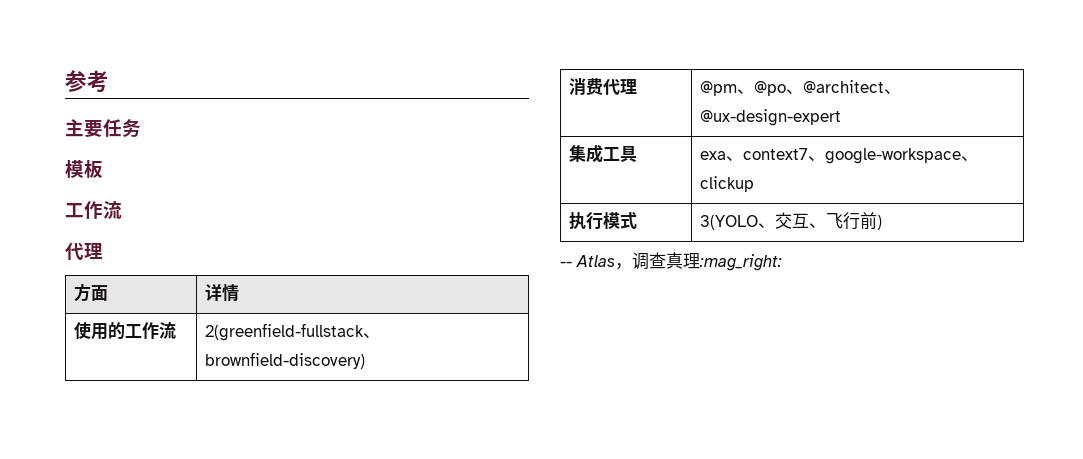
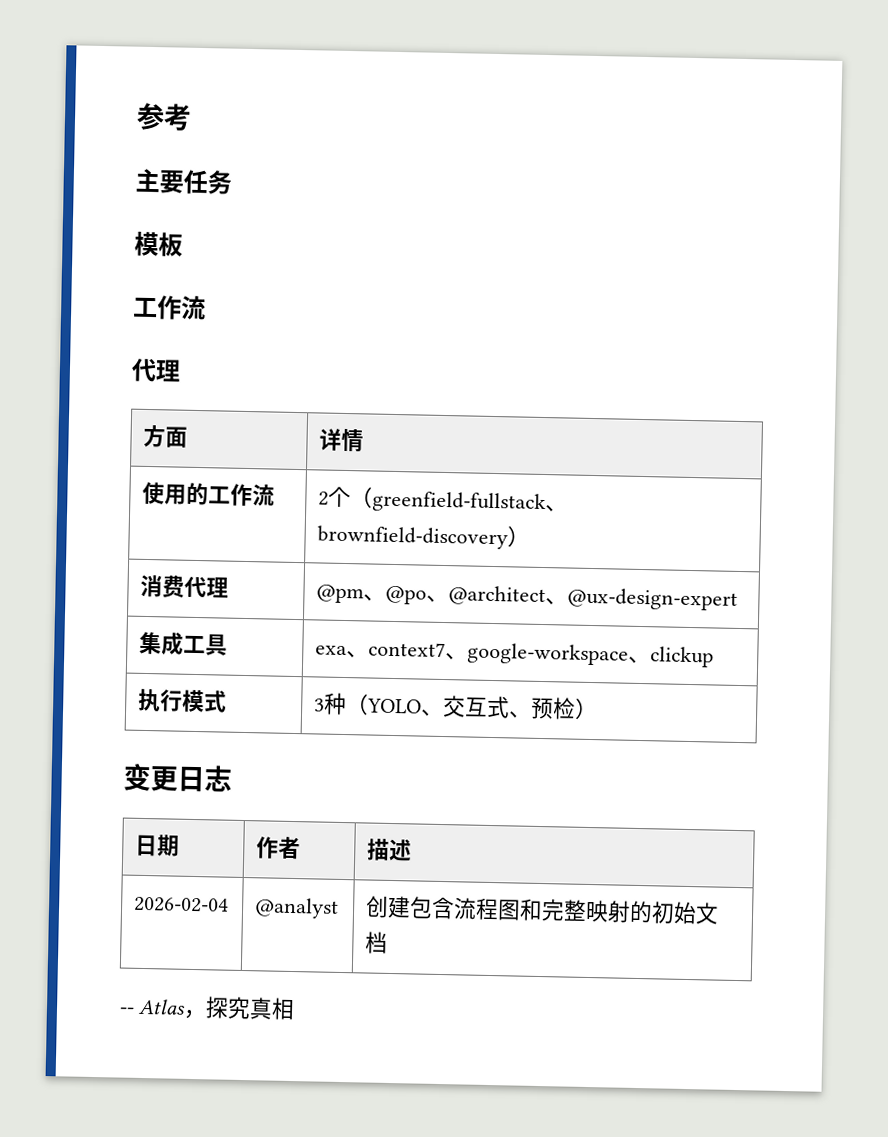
- 使用的工作流 | 2(greenfield-fullstack、brownfield-discovery)
+ 使用的工作流 | 2个（greenfield-fullstack、brownfield-discovery）
- 执行模式 | 3(YOLO、交互、飞行前)
+ 执行模式 | 3种（YOLO、交互式、预检）
+ 变更日志
+ 日期 | 作者 | 描述
+ 2026-02-04 | @analyst | 创建包含流程图和完整映射的初始文档
- -- Atlas，调查真理:mag_right:
+ -- Atlas，探究真相

